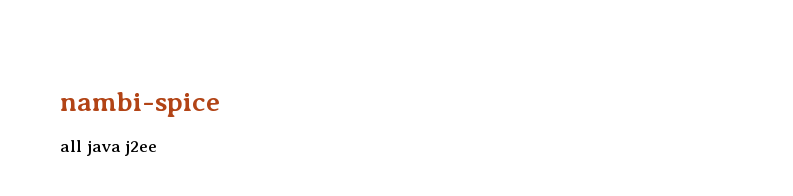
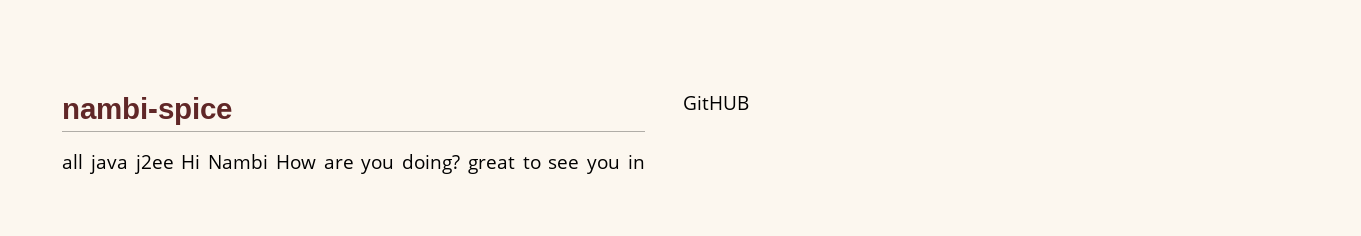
- all java j2ee
+ all java j2ee Hi Nambi How are you doing? great to see you in GitHUB

